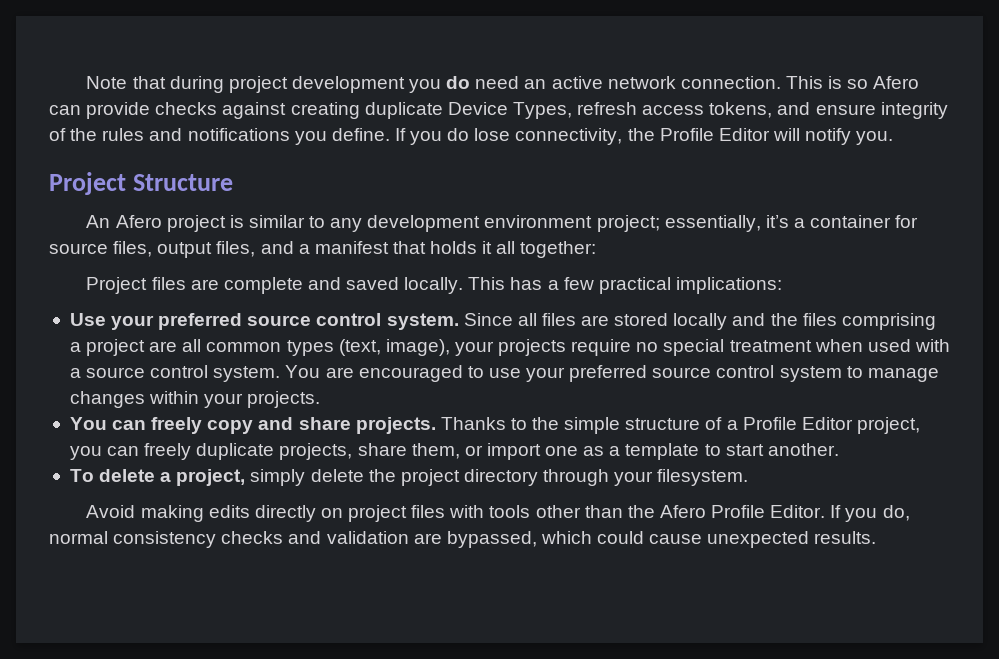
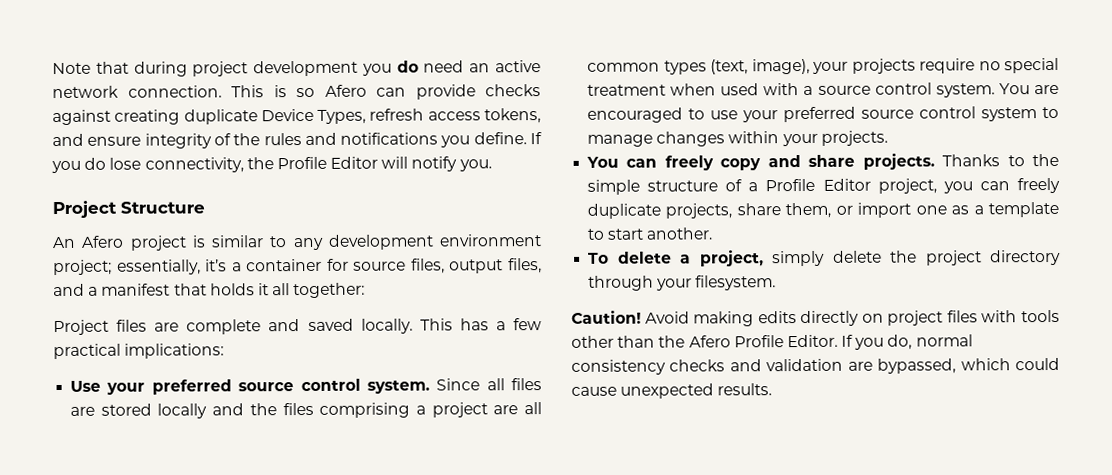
+ Caution!

